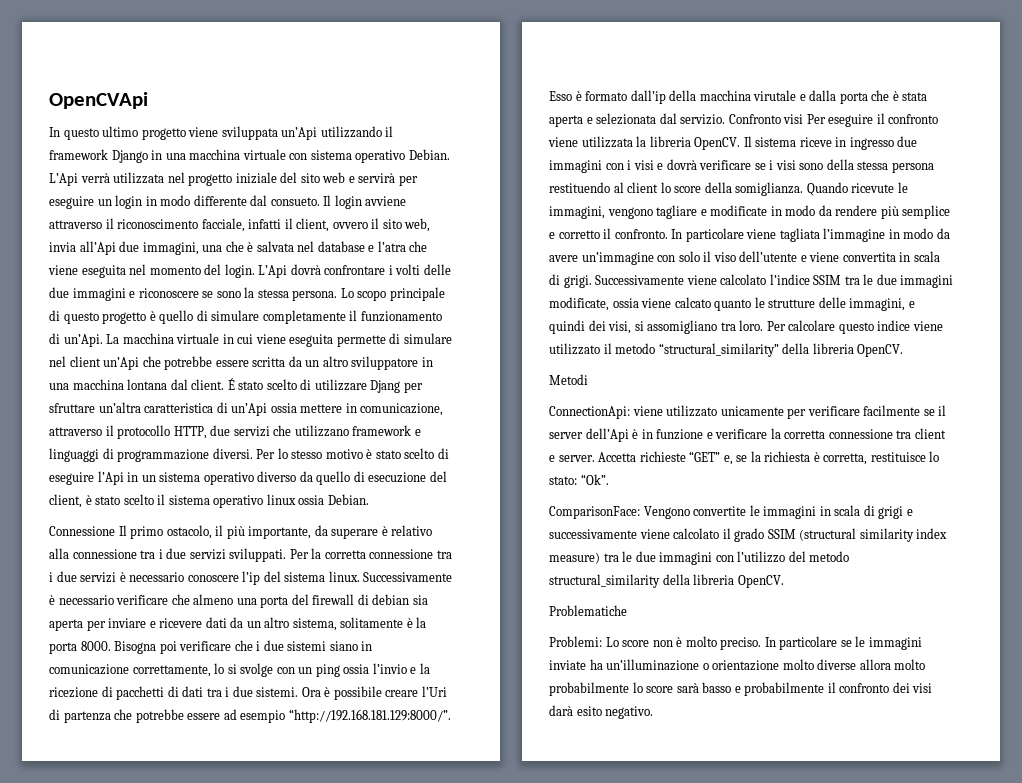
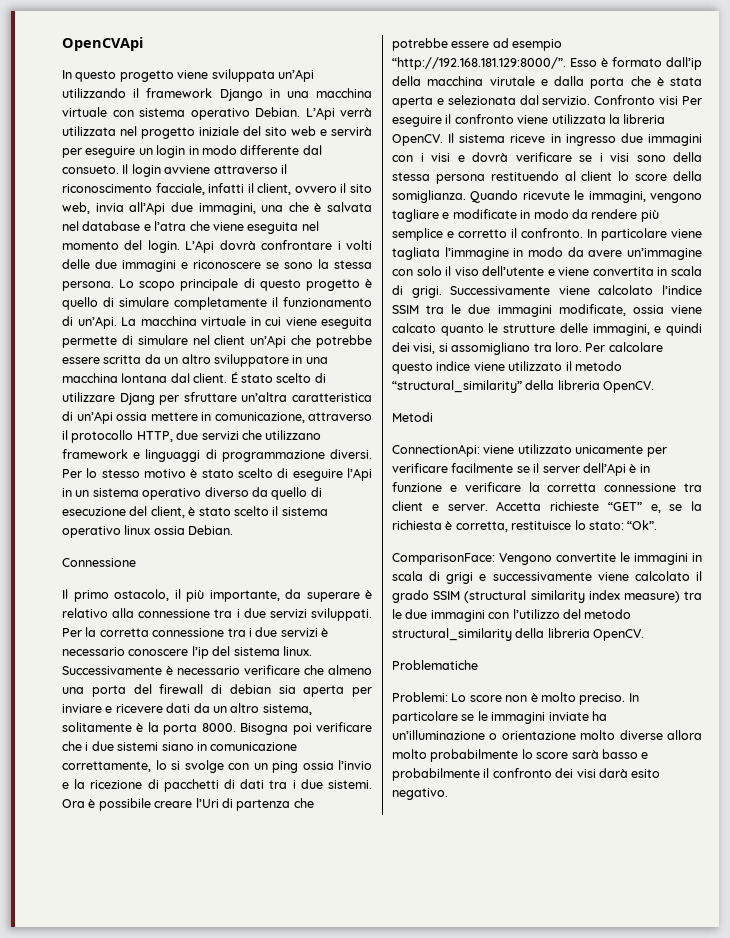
- In questo ultimo progetto viene sviluppata un’Api utilizzando il framework Django in una macchina virtuale con sistema operativo Debian.
+ In questo progetto viene sviluppata un’Api utilizzando il framework Django in una macchina virtuale con sistema operativo Debian.
- Connessione Il primo ostacolo, il più importante, da superare è relativo alla connessione tra i due servizi sviluppati.
+ Connessione
+ Il primo ostacolo, il più importante, da superare è relativo alla connessione tra i due servizi sviluppati.

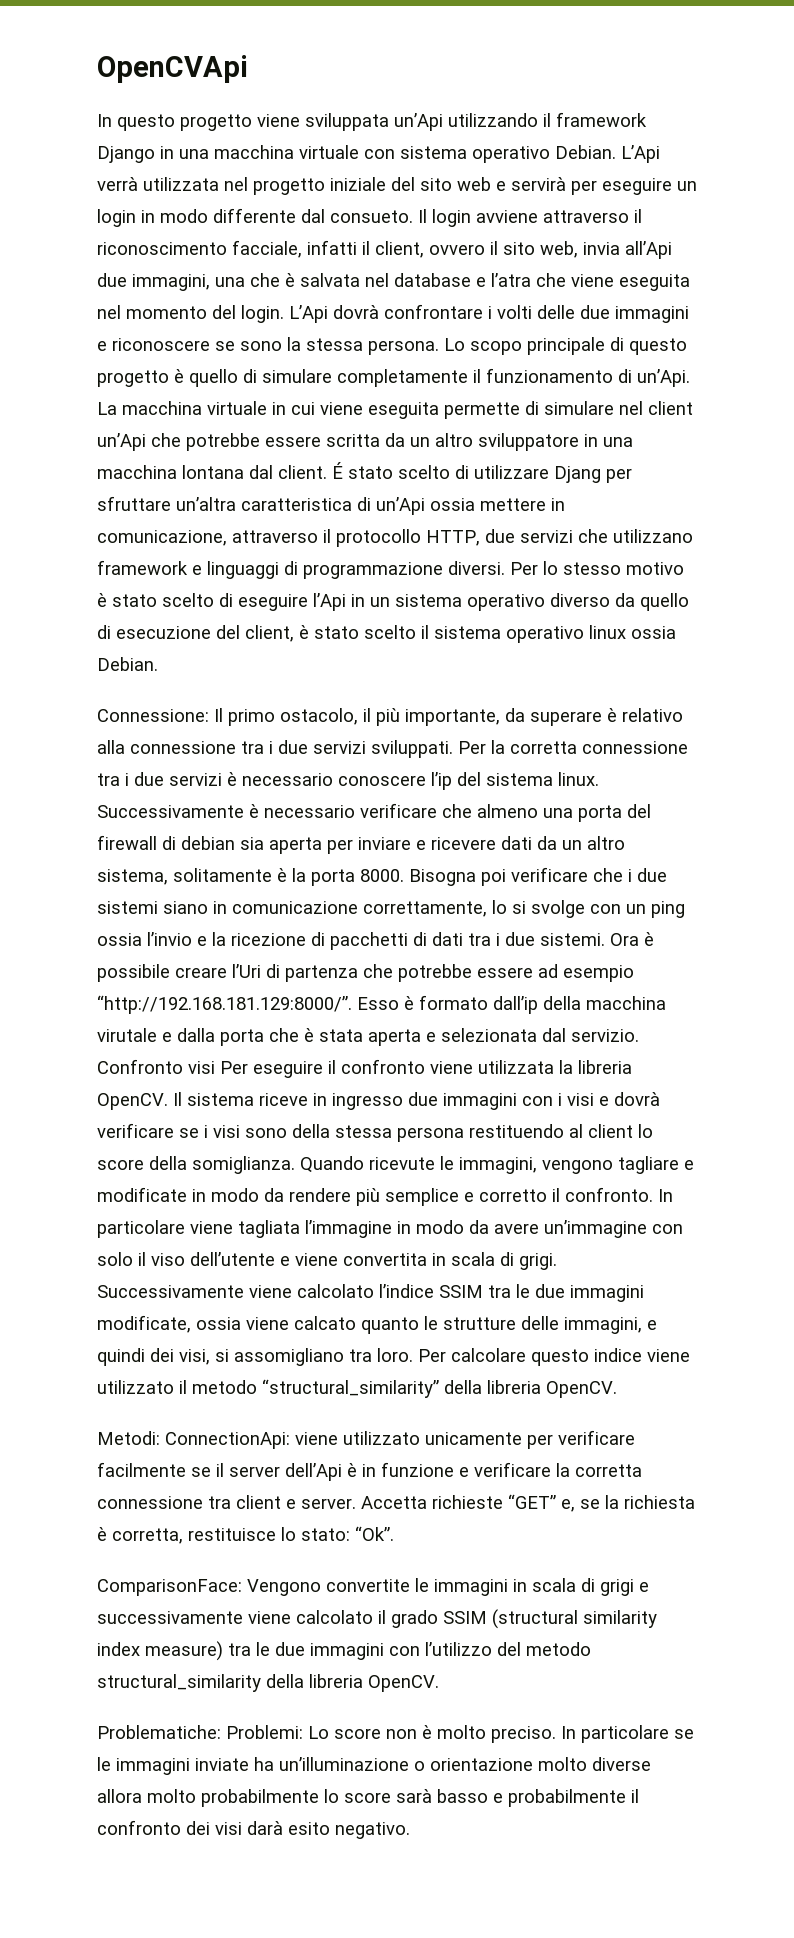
- Connessione
- Il primo ostacolo, il più importante, da superare è relativo alla connessione tra i due servizi sviluppati.
+ Connessione: Il primo ostacolo, il più importante, da superare è relativo alla connessione tra i due servizi sviluppati.
- Metodi
- ConnectionApi: viene utilizzato unicamente per verificare facilmente se il server dell’Api è in funzione e verificare la corretta connessione tra client e server.
+ Metodi: ConnectionApi: viene utilizzato unicamente per verificare facilmente se il server dell’Api è in funzione e verificare la corretta connessione tra client e server.
- Problematiche
- Problemi: Lo score non è molto preciso.
+ Problematiche: Problemi: Lo score non è molto preciso.

